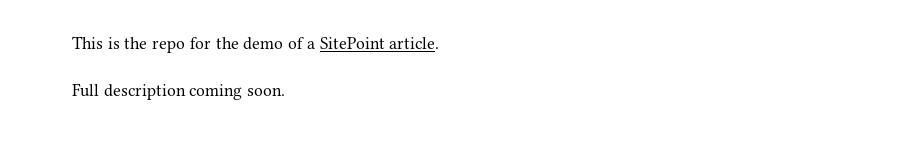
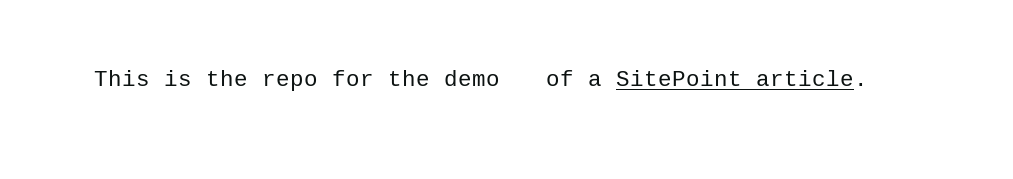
- Full description coming soon.

